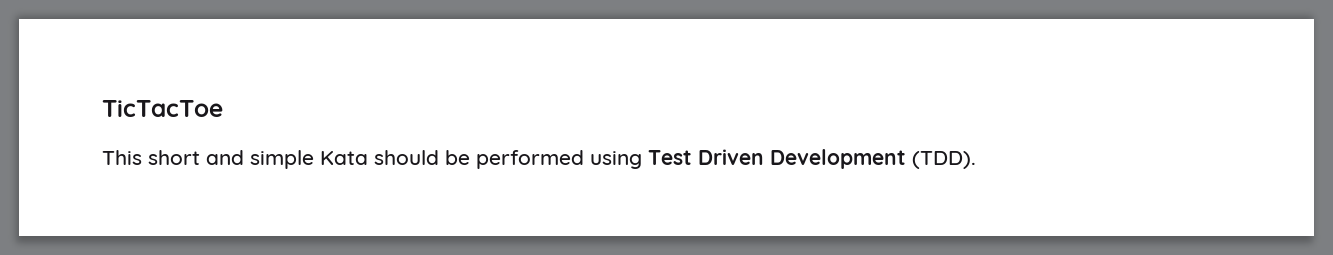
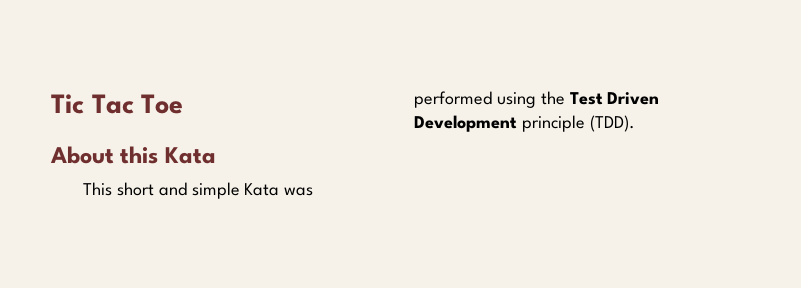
- TicTacToe
+ Tic Tac Toe
+ About this Kata
- This short and simple Kata should be performed using Test Driven Development (TDD).
+ This short and simple Kata was performed using the Test Driven Development principle (TDD).

